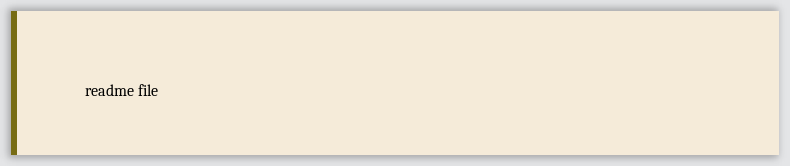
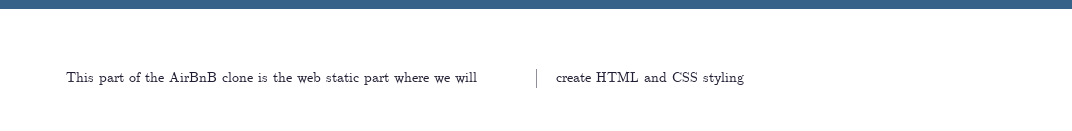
- readme file
+ This part of the AirBnB clone is the web static part where we will create HTML and CSS styling

